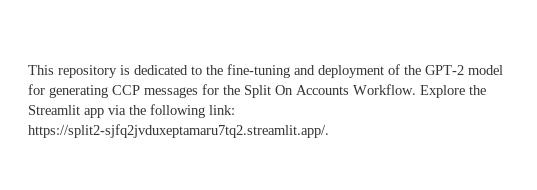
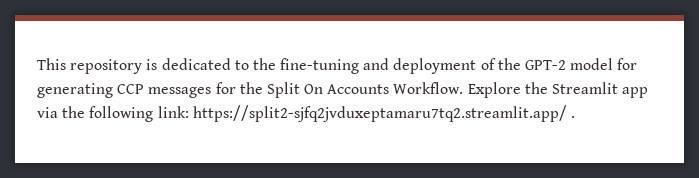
- Explore the Streamlit app via the following link: https://split2-sjfq2jvduxeptamaru7tq2.streamlit.app/.
+ Explore the Streamlit app via the following link: https://split2-sjfq2jvduxeptamaru7tq2.streamlit.app/ .

